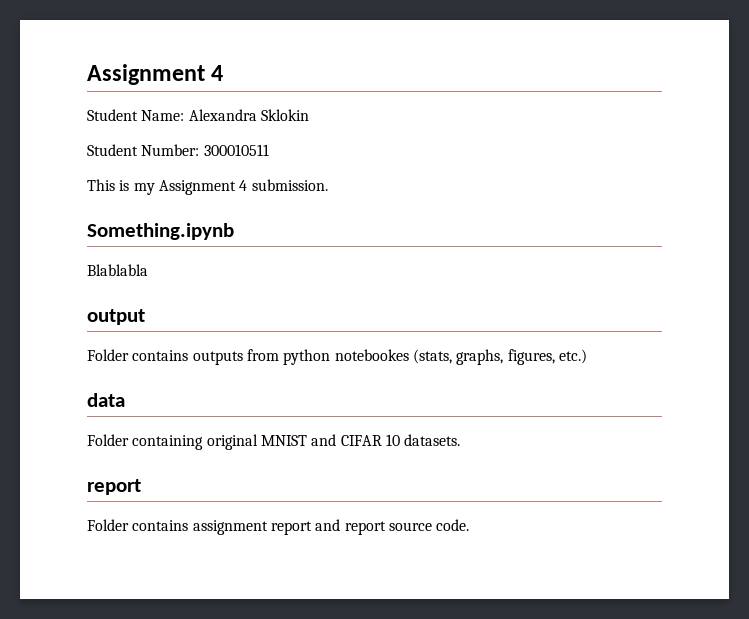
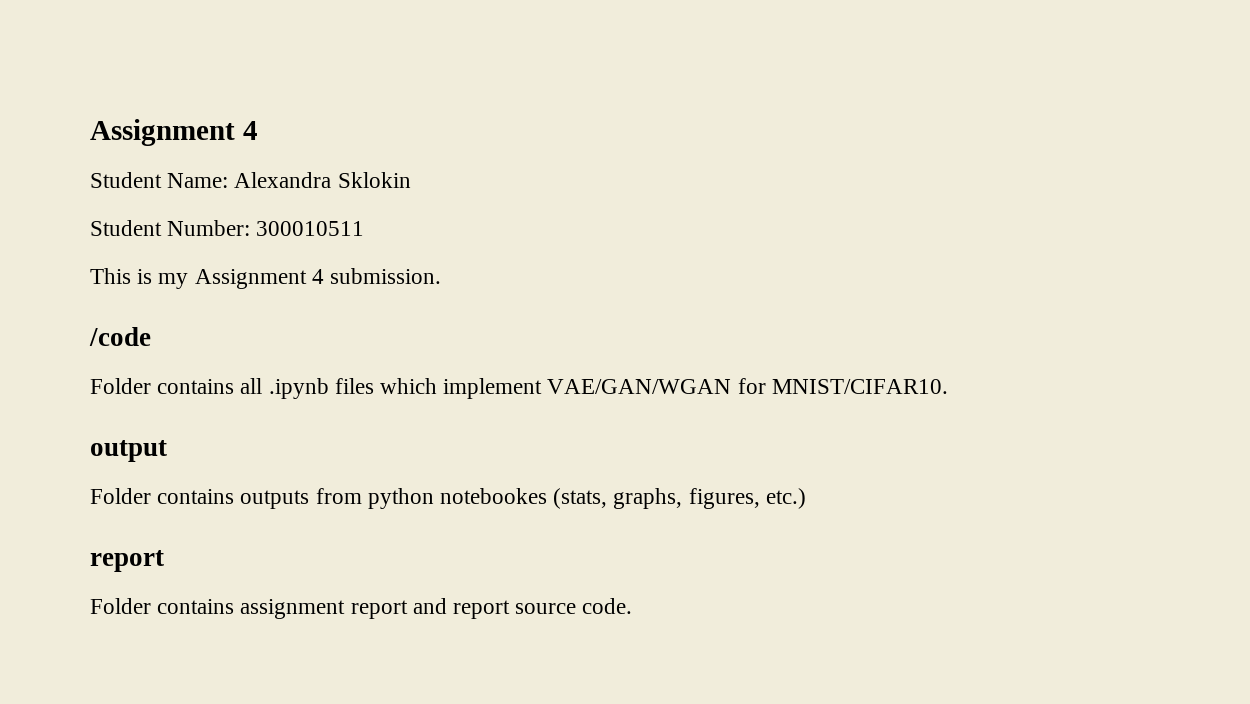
- Something.ipynb
- Blablabla
+ /code
+ Folder contains all .ipynb files which implement VAE/GAN/WGAN for MNIST/CIFAR10.
- data
- Folder containing original MNIST and CIFAR 10 datasets.

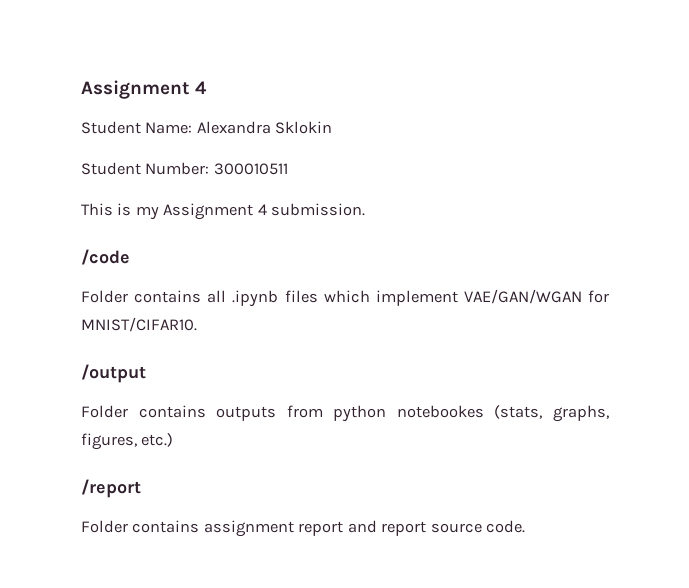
- output
+ /output
  Folder contains outputs from python notebookes (stats, graphs, figures, etc.)
- report
+ /report

